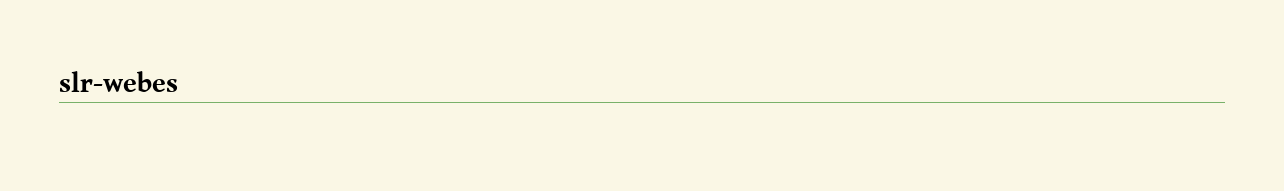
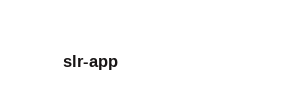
- slr-webes
+ slr-app

